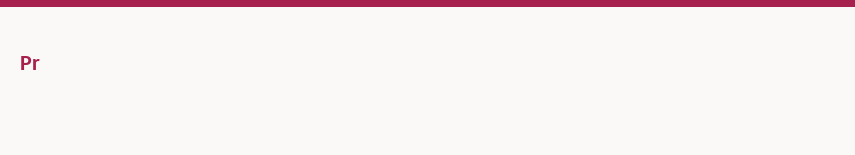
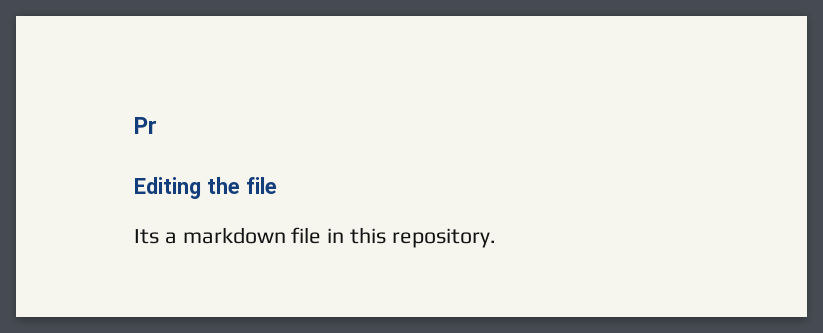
+ Editing the file
+ Its a markdown file in this repository.

